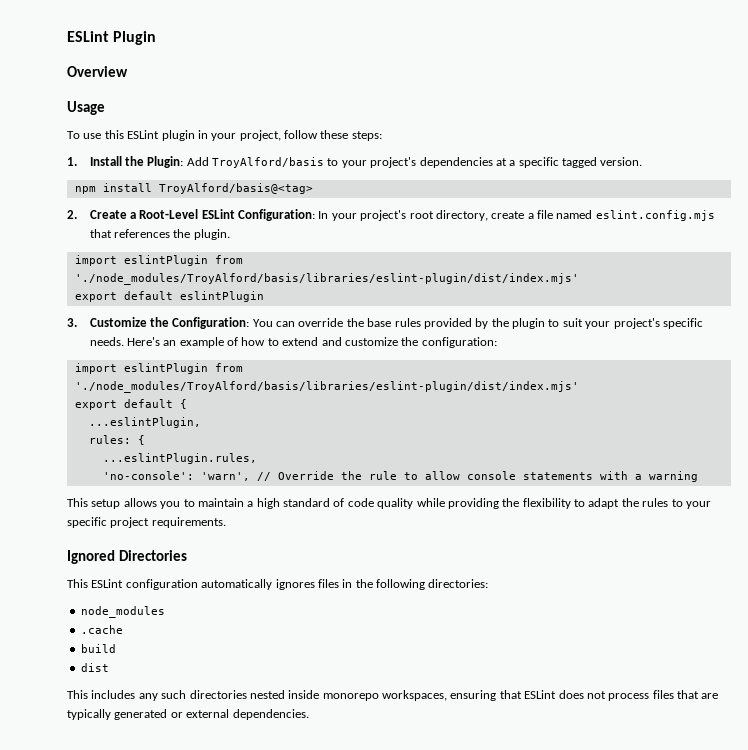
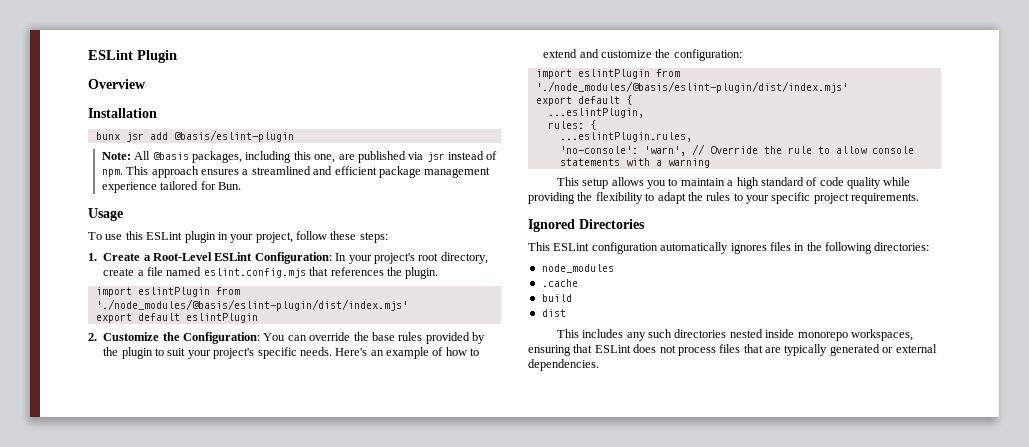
+ Installation
+ bunx jsr add @basis/eslint-plugin
+ Note: All @basis packages, including this one, are published via jsr instead of npm. This approach ensures a streamlined and efficient package management experience tailored for Bun.
- 1. Install the Plugin: Add TroyAlford/basis to your project's dependencies at a specific tagged version.
- npm install TroyAlford/basis@<tag>
- 2. Create a Root-Level ESLint Configuration: In your project's root directory, create a file named eslint.config.mjs that references the plugin.
- import eslintPlugin from './node_modules/TroyAlford/basis/libraries/eslint-plugin/dist/index.mjs'
+ 1. Create a Root-Level ESLint Configuration: In your project's root directory, create a file named eslint.config.mjs that references the plugin.
+ import eslintPlugin from './node_modules/@basis/eslint-plugin/dist/index.mjs'
- 3. Customize the Configuration: You can override the base rules provided by the plugin to suit your project's specific needs.
+ 2. Customize the Configuration: You can override the base rules provided by the plugin to suit your project's specific needs.
  Here's an example of how to extend and customize the configuration:
- import eslintPlugin from './node_modules/TroyAlford/basis/libraries/eslint-plugin/dist/index.mjs'
+ import eslintPlugin from './node_modules/@basis/eslint-plugin/dist/index.mjs'

